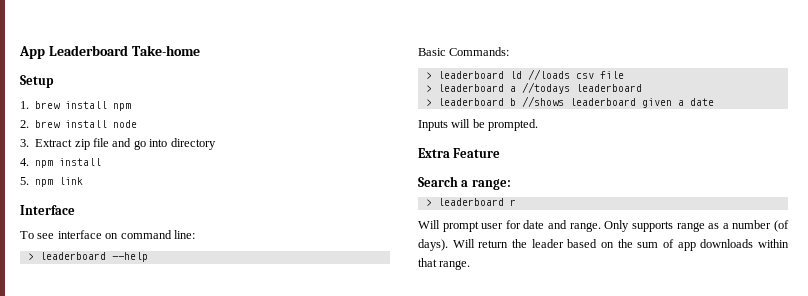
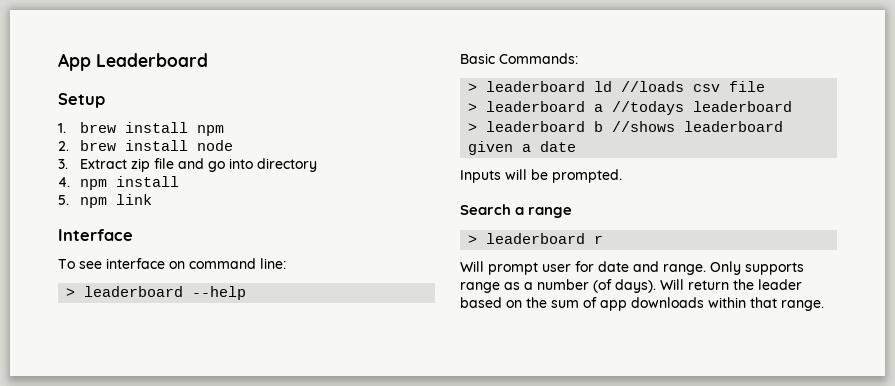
- App Leaderboard Take-home
+ App Leaderboard
- Extra Feature
- Search a range:
+ Search a range

